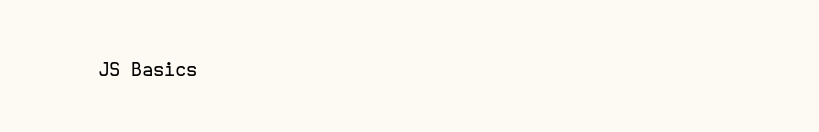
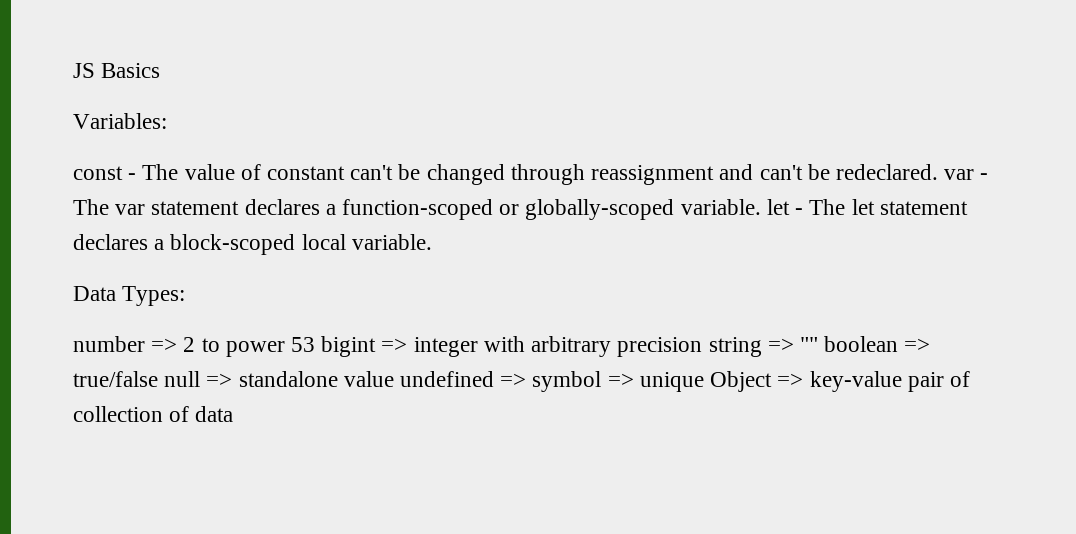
+ Variables:
+ const - The value of constant can't be changed through reassignment and can't be redeclared. var - The var statement declares a function-scoped or globally-scoped variable. let - The let statement declares a block-scoped local variable.
+ Data Types:
+ number => 2 to power 53 bigint => integer with arbitrary precision string => "" boolean => true/false null => standalone value undefined => symbol => unique Object => key-value pair of collection of data

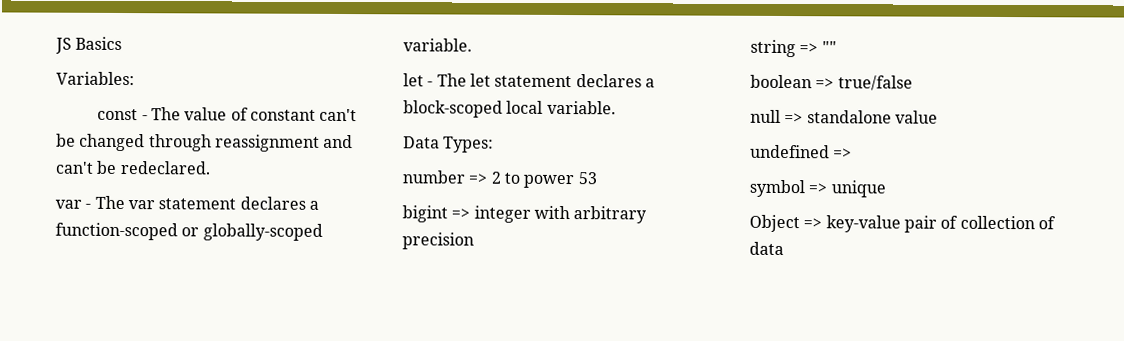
- const - The value of constant can't be changed through reassignment and can't be redeclared. var - The var statement declares a function-scoped or globally-scoped variable. let - The let statement declares a block-scoped local variable.
+ const - The value of constant can't be changed through reassignment and can't be redeclared.
+ var - The var statement declares a function-scoped or globally-scoped variable.
+ let - The let statement declares a block-scoped local variable.
- number => 2 to power 53 bigint => integer with arbitrary precision string => "" boolean => true/false null => standalone value undefined => symbol => unique Object => key-value pair of collection of data
+ number => 2 to power 53
+ bigint => integer with arbitrary precision
+ string => ""
+ boolean => true/false
+ null => standalone value
+ undefined =>
+ symbol => unique
+ Object => key-value pair of collection of data

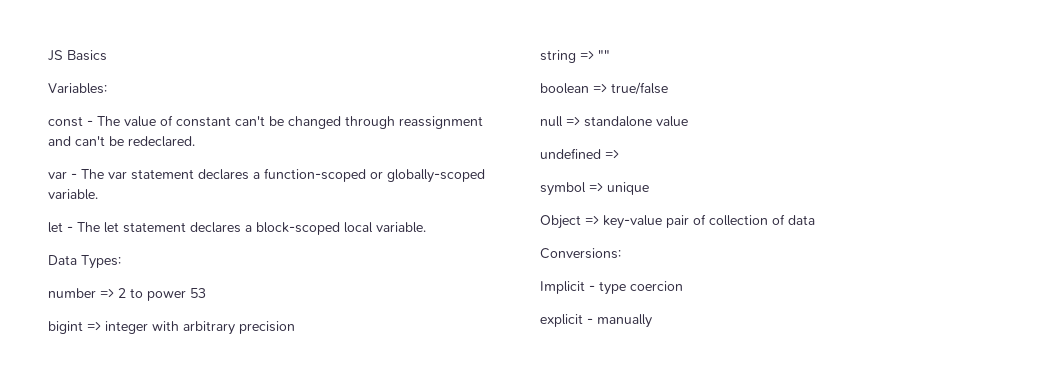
+ Conversions:
+ Implicit - type coercion
+ explicit - manually

